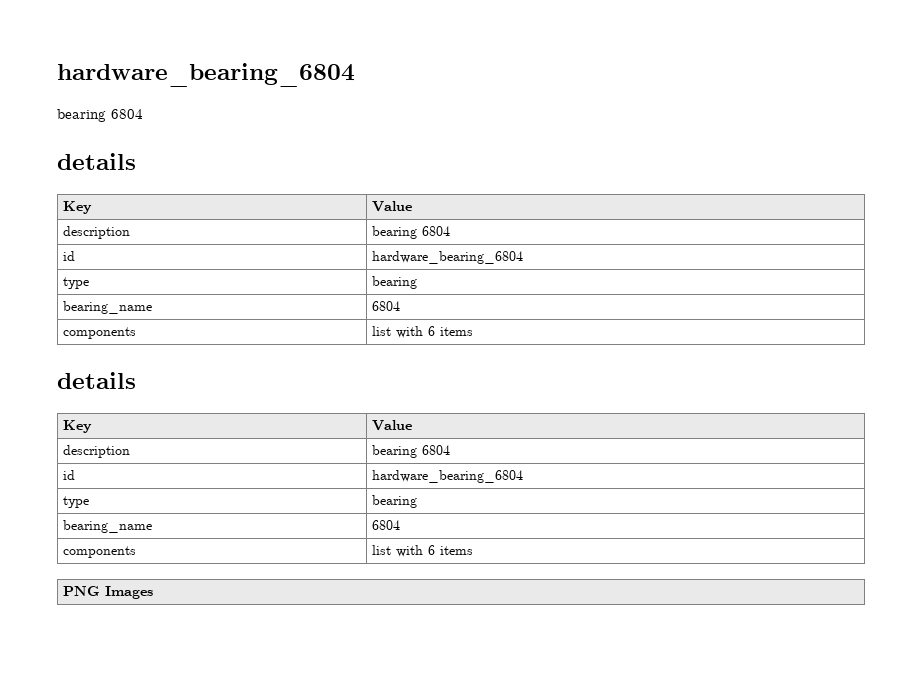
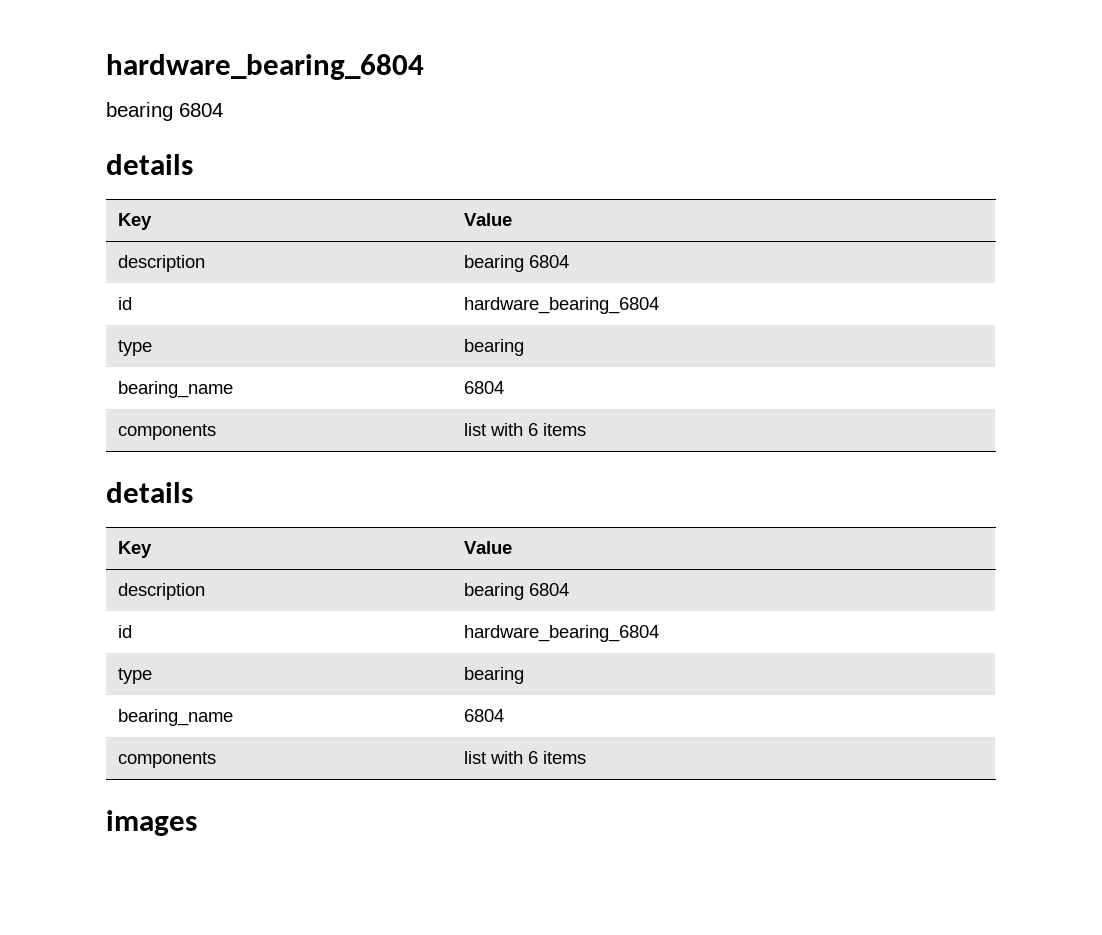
- PNG Images
+ images

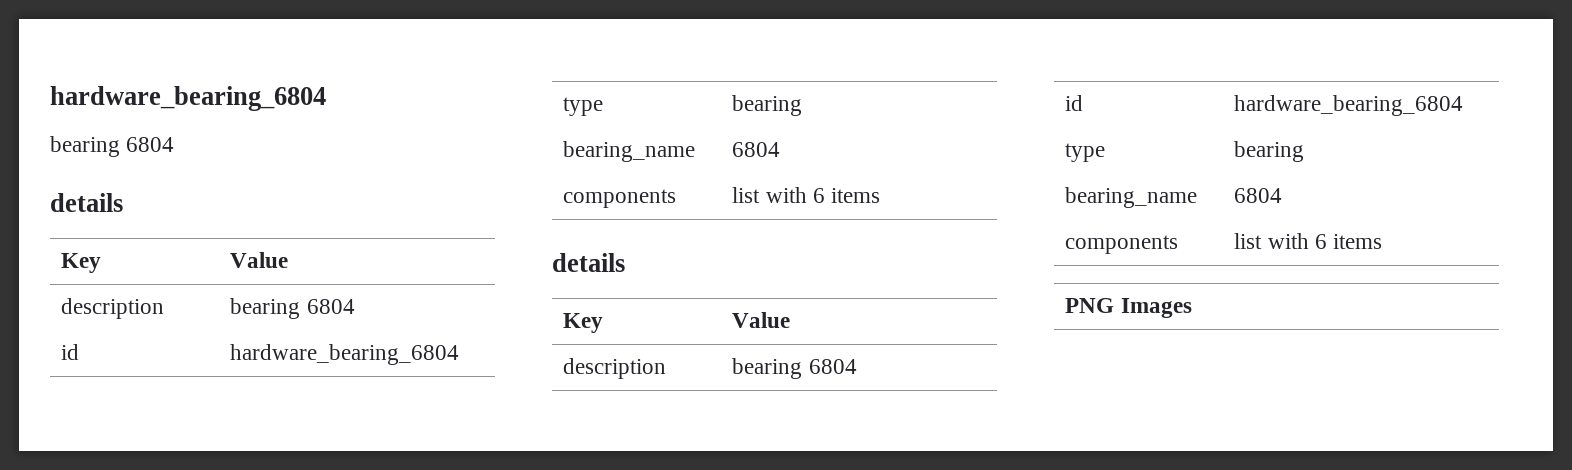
- images
+ PNG Images

